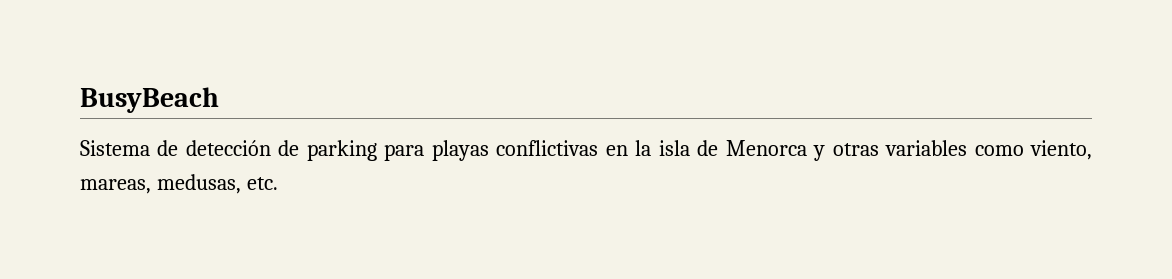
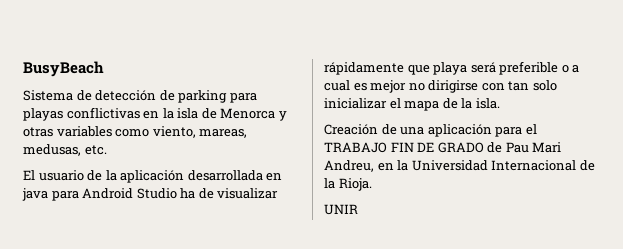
+ El usuario de la aplicación desarrollada en java para Android Studio ha de visualizar rápidamente que playa será preferible o a cual es mejor no dirigirse con tan solo inicializar el mapa de la isla.
+ Creación de una aplicación para el TRABAJO FIN DE GRADO de Pau Mari Andreu, en la Universidad Internacional de la Rioja.
+ UNIR

